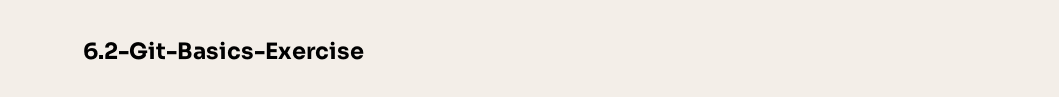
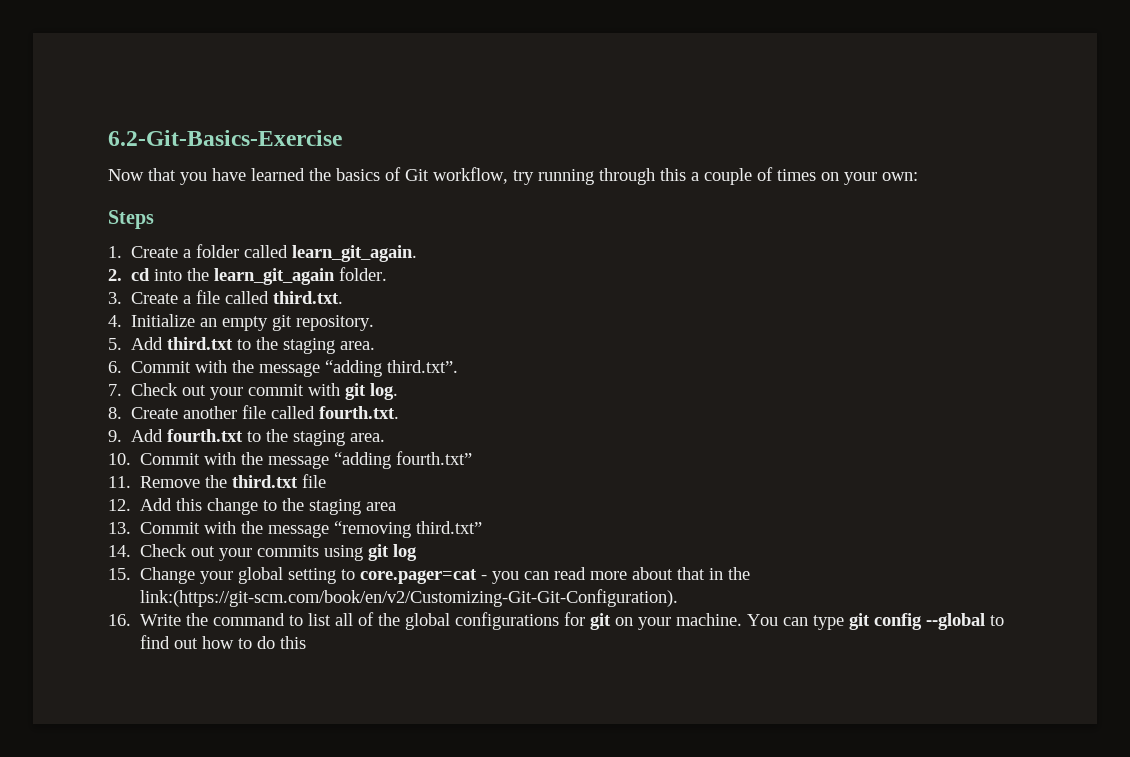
+ Now that you have learned the basics of Git workflow, try running through this a couple of times on your own:
+ Steps
+ 1. Create a folder called learn_git_again.
+ 2. cd into the learn_git_again folder.
+ 3. Create a file called third.txt.
+ 4. Initialize an empty git repository.
+ 5. Add third.txt to the staging area.
+ 6. Commit with the message “adding third.txt”.
+ 7. Check out your commit with git log.
+ 8. Create another file called fourth.txt.
+ 9. Add fourth.txt to the staging area.
+ 10. Commit with the message “adding fourth.txt”
+ 11. Remove the third.txt file
+ 12. Add this change to the staging area
+ 13. Commit with the message “removing third.txt”
+ 14. Check out your commits using git log
+ 15. Change your global setting to core.pager=cat - you can read more about that in the link:(https://git-scm.com/book/en/v2/Customizing-Git-Git-Configuration).
+ 16. Write the command to list all of the global configurations for git on your machine. You can type git config --global to find out how to do this

